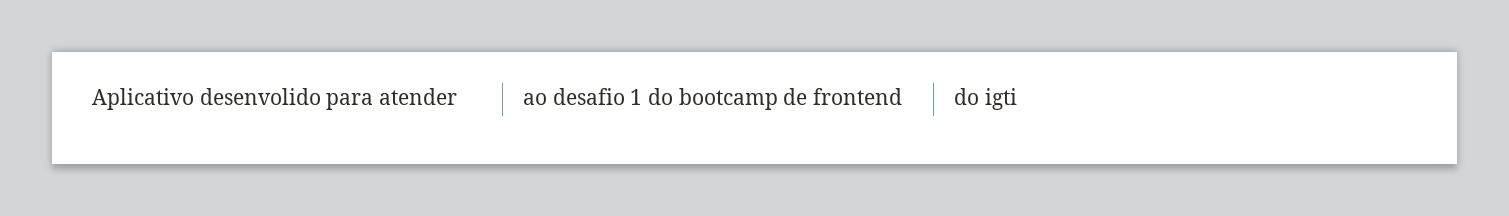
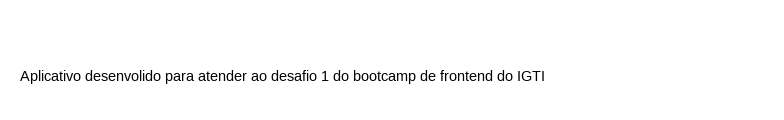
- Aplicativo desenvolido para atender ao desafio 1 do bootcamp de frontend do igti
+ Aplicativo desenvolido para atender ao desafio 1 do bootcamp de frontend do IGTI

